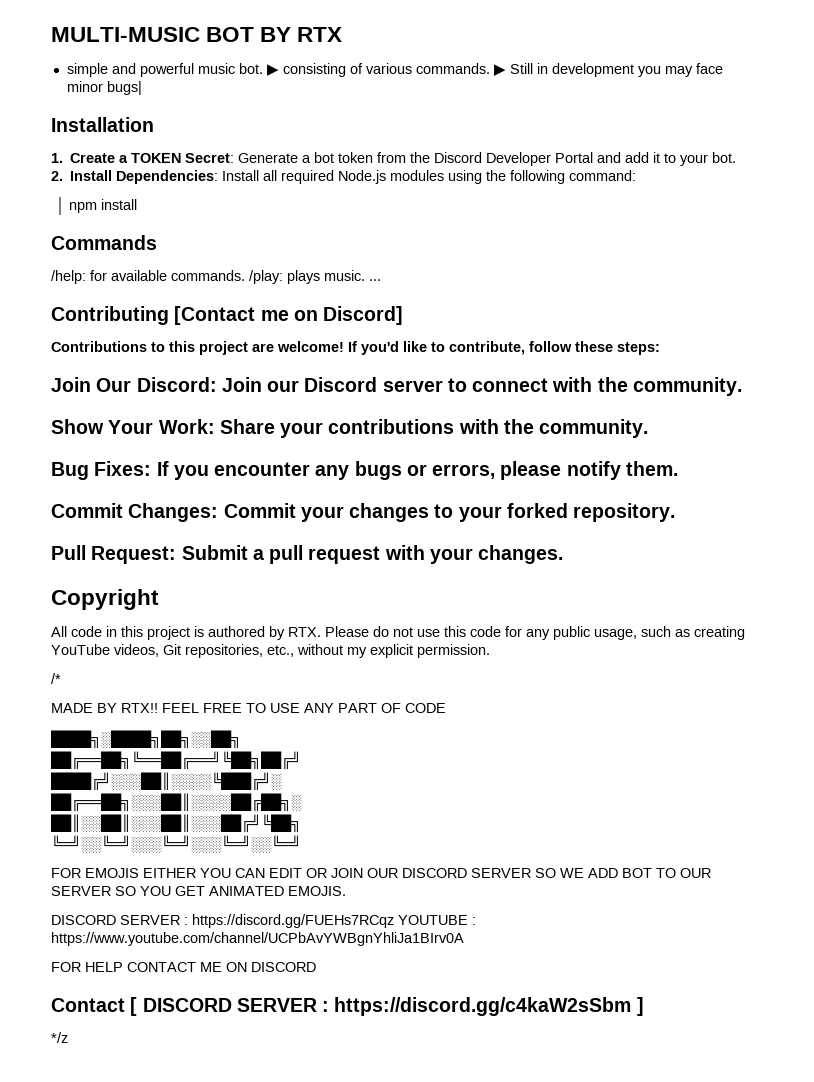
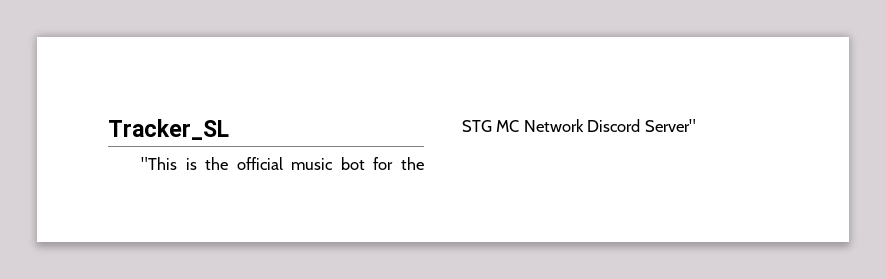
- MULTI-MUSIC BOT BY RTX
- simple and powerful music bot. ▶ consisting of various commands. ▶ Still in development you may face minor bugs|
- Installation
- 1. Create a TOKEN Secret: Generate a bot token from the Discord Developer Portal and add it to your bot.
- 2. Install Dependencies: Install all required Node.js modules using the following command:
- npm install
- Commands
- /help: for available commands. /play: plays music. ...
- Contributing [Contact me on Discord]
- Contributions to this project are welcome! If you'd like to contribute, follow these steps:
- Join Our Discord: Join our Discord server to connect with the community.
- Show Your Work: Share your contributions with the community.
- Bug Fixes: If you encounter any bugs or errors, please notify them.
- Commit Changes: Commit your changes to your forked repository.
- Pull Request: Submit a pull request with your changes.
- Copyright
- All code in this project is authored by RTX. Please do not use this code for any public usage, such as creating YouTube videos, Git repositories, etc., without my explicit permission.
- /*
- MADE BY RTX!! FEEL FREE TO USE ANY PART OF CODE
- ████╗░████╗██╗░░██╗
- ██╔══██╗╚══██╔══╝╚██╗██╔╝
- ████╔╝░░░██║░░░░╚███╔╝░
- ██╔══██╗░░░██║░░░░██╔██╗░
- ██║░░██║░░░██║░░░██╔╝╚██╗
- ╚═╝░░╚═╝░░░╚═╝░░░╚═╝░░╚═╝
- FOR EMOJIS EITHER YOU CAN EDIT OR JOIN OUR DISCORD SERVER SO WE ADD BOT TO OUR SERVER SO YOU GET ANIMATED EMOJIS.
- DISCORD SERVER : https://discord.gg/FUEHs7RCqz YOUTUBE : https://www.youtube.com/channel/UCPbAvYWBgnYhliJa1BIrv0A
- FOR HELP CONTACT ME ON DISCORD
- Contact [ DISCORD SERVER : https://discord.gg/c4kaW2sSbm ]
- */z
+ Tracker_SL
+ "This is the official music bot for the STG MC Network Discord Server"

